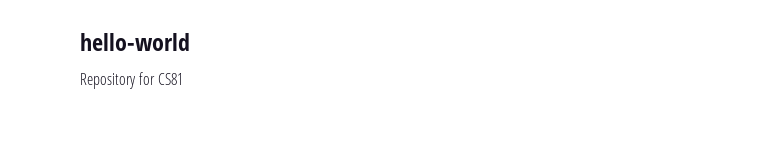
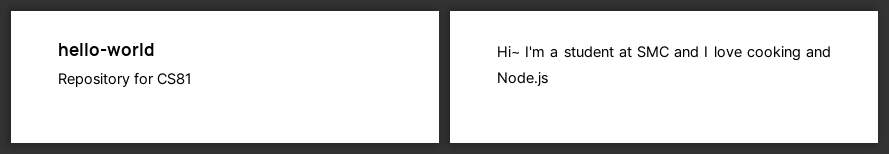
+ Hi~ I'm a student at SMC and I love cooking and Node.js

